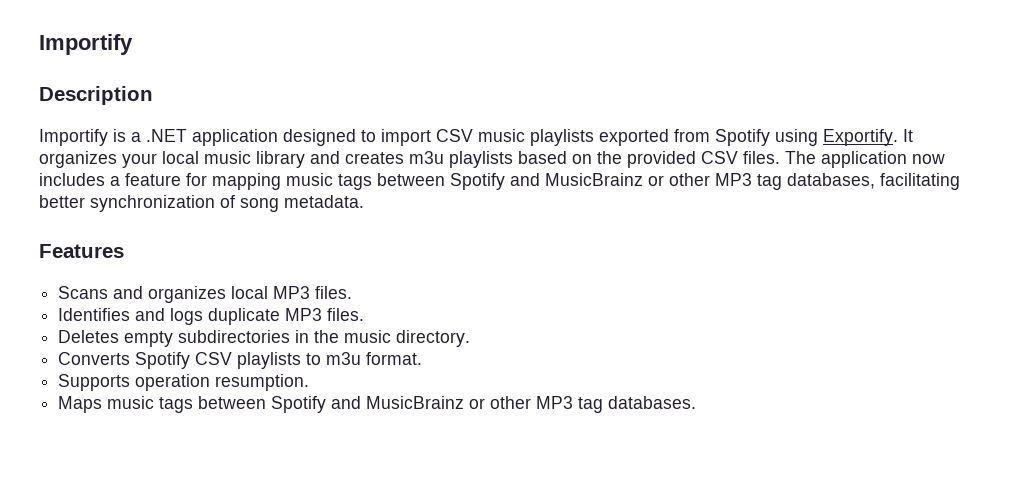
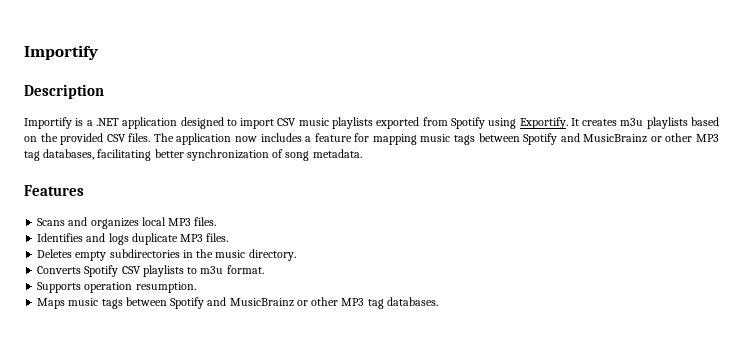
- It organizes your local music library and creates m3u playlists based on the provided CSV files.
+ It creates m3u playlists based on the provided CSV files.

